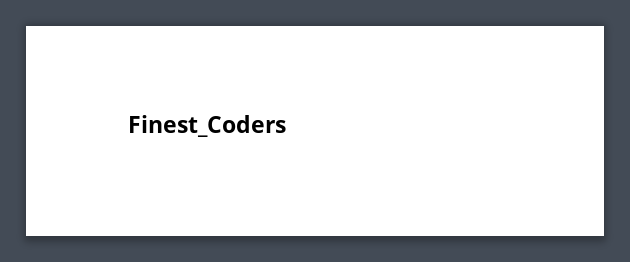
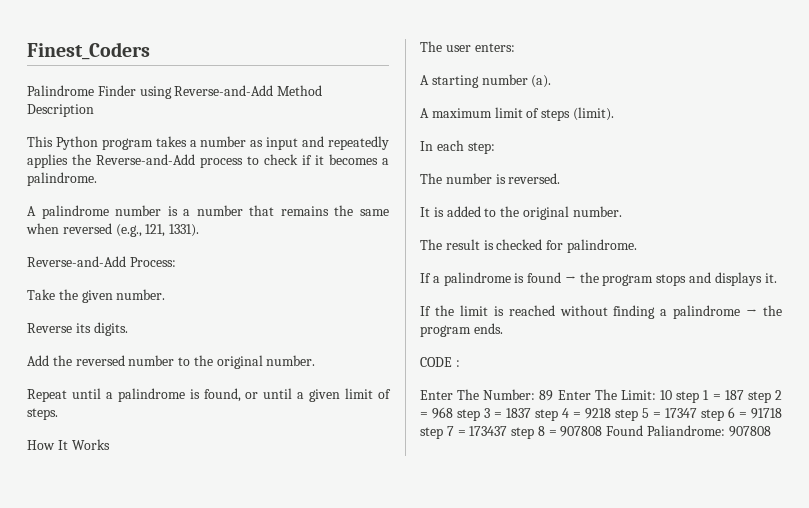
+ Palindrome Finder using Reverse-and-Add Method Description
+ This Python program takes a number as input and repeatedly applies the Reverse-and-Add process to check if it becomes a palindrome.
+ A palindrome number is a number that remains the same when reversed (e.g., 121, 1331).
+ Reverse-and-Add Process:
+ Take the given number.
+ Reverse its digits.
+ Add the reversed number to the original number.
+ Repeat until a palindrome is found, or until a given limit of steps.
+ How It Works
+ The user enters:
+ A starting number (a).
+ A maximum limit of steps (limit).
+ In each step:
+ The number is reversed.
+ It is added to the original number.
+ The result is checked for palindrome.
+ If a palindrome is found → the program stops and displays it.
+ If the limit is reached without finding a palindrome → the program ends.
+ CODE :
+ Enter The Number: 89 Enter The Limit: 10 step 1 = 187 step 2 = 968 step 3 = 1837 step 4 = 9218 step 5 = 17347 step 6 = 91718 step 7 = 173437 step 8 = 907808 Found Paliandrome: 907808

